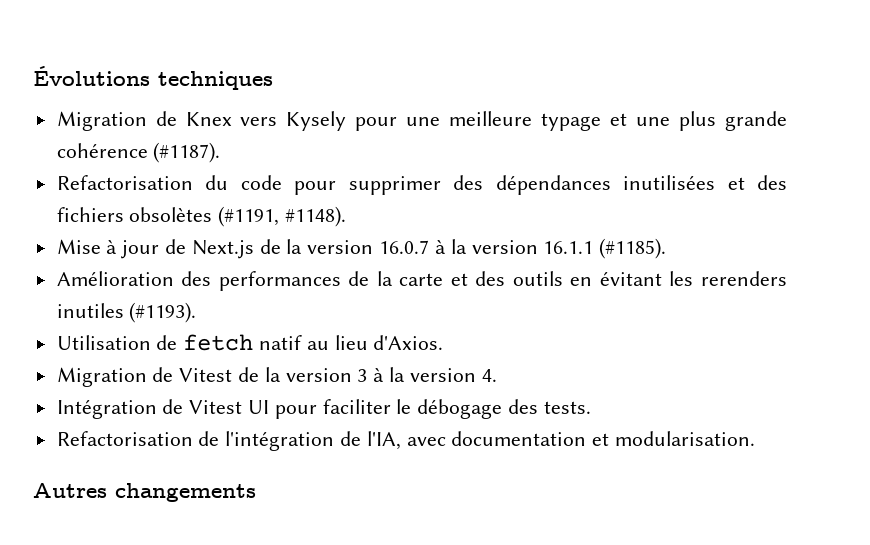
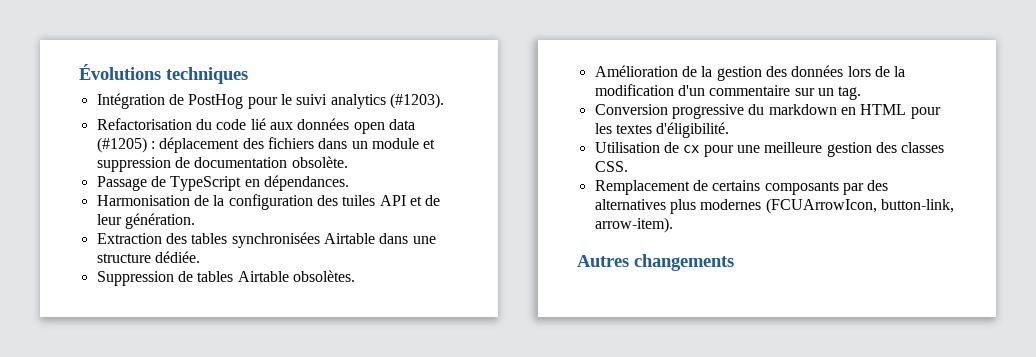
- Migration de Knex vers Kysely pour une meilleure typage et une plus grande cohérence (#1187).
- Refactorisation du code pour supprimer des dépendances inutilisées et des fichiers obsolètes (#1191, #1148).
- Mise à jour de Next.js de la version 16.0.7 à la version 16.1.1 (#1185).
- Amélioration des performances de la carte et des outils en évitant les rerenders inutiles (#1193).
- Utilisation de fetch natif au lieu d'Axios.
- Migration de Vitest de la version 3 à la version 4.
- Intégration de Vitest UI pour faciliter le débogage des tests.
- Refactorisation de l'intégration de l'IA, avec documentation et modularisation.
+ Intégration de PostHog pour le suivi analytics (#1203).
+ Refactorisation du code lié aux données open data (#1205) : déplacement des fichiers dans un module et suppression de documentation obsolète.
+ Passage de TypeScript en dépendances.
+ Harmonisation de la configuration des tuiles API et de leur génération.
+ Extraction des tables synchronisées Airtable dans une structure dédiée.
+ Suppression de tables Airtable obsolètes.
+ Amélioration de la gestion des données lors de la modification d'un commentaire sur un tag.
+ Conversion progressive du markdown en HTML pour les textes d'éligibilité.
+ Utilisation de cx pour une meilleure gestion des classes CSS.
+ Remplacement de certains composants par des alternatives plus modernes (FCUArrowIcon, button-link, arrow-item).

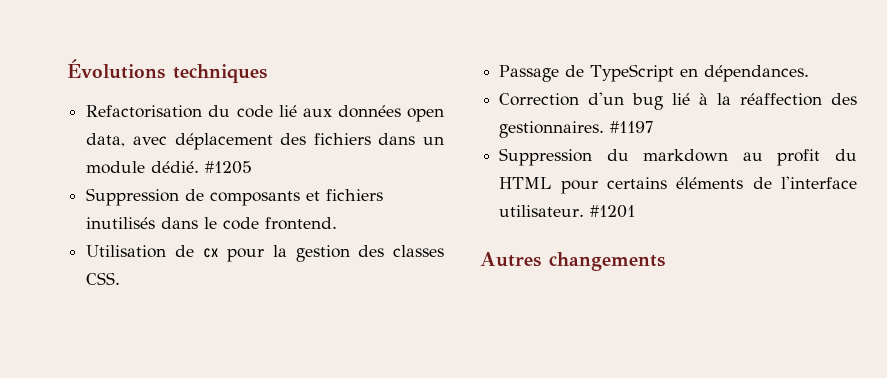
- Intégration de PostHog pour le suivi analytics (#1203).
- Refactorisation du code lié aux données open data (#1205) : déplacement des fichiers dans un module et suppression de documentation obsolète.
+ Refactorisation du code lié aux données open data, avec déplacement des fichiers dans un module dédié. #1205
+ Suppression de composants et fichiers inutilisés dans le code frontend.
+ Utilisation de cx pour la gestion des classes CSS.
- Harmonisation de la configuration des tuiles API et de leur génération.
- Extraction des tables synchronisées Airtable dans une structure dédiée.
- Suppression de tables Airtable obsolètes.
- Amélioration de la gestion des données lors de la modification d'un commentaire sur un tag.
- Conversion progressive du markdown en HTML pour les textes d'éligibilité.
- Utilisation de cx pour une meilleure gestion des classes CSS.
- Remplacement de certains composants par des alternatives plus modernes (FCUArrowIcon, button-link, arrow-item).
+ Correction d'un bug lié à la réaffection des gestionnaires. #1197
+ Suppression du markdown au profit du HTML pour certains éléments de l'interface utilisateur. #1201

